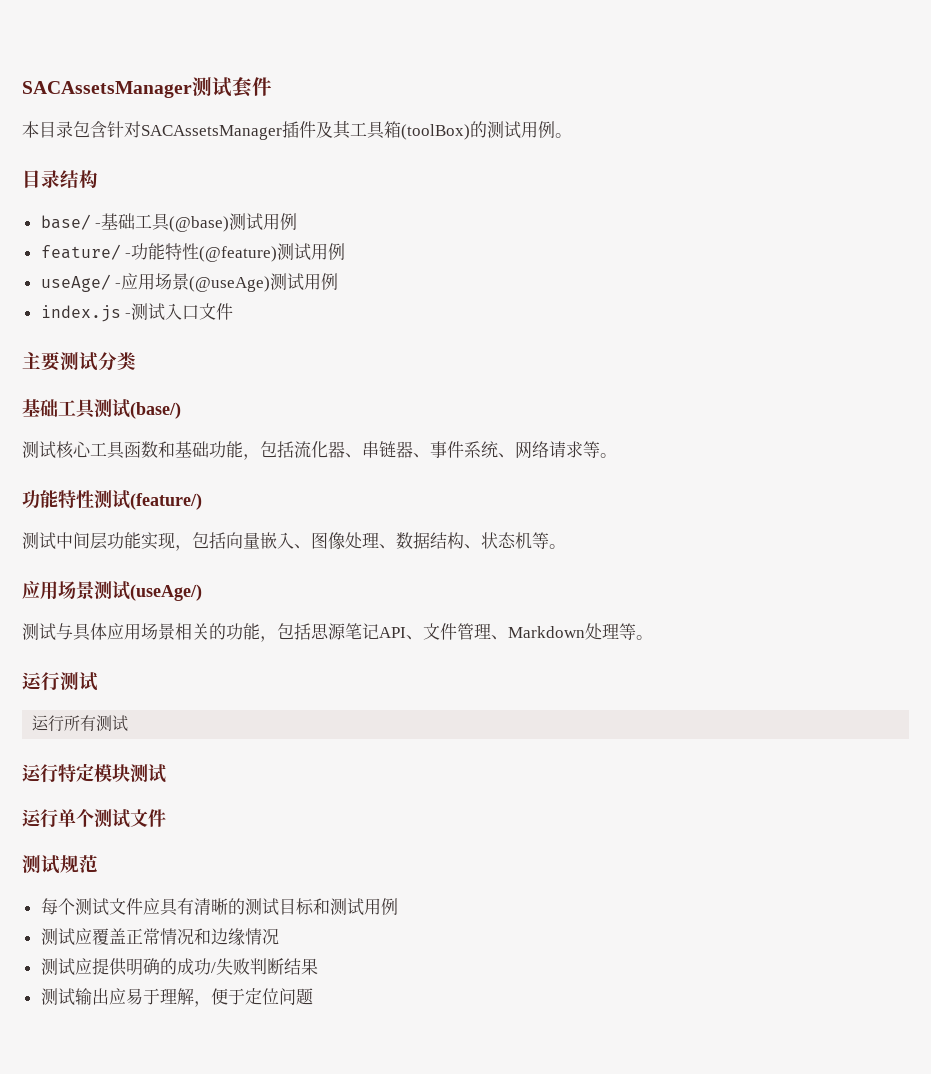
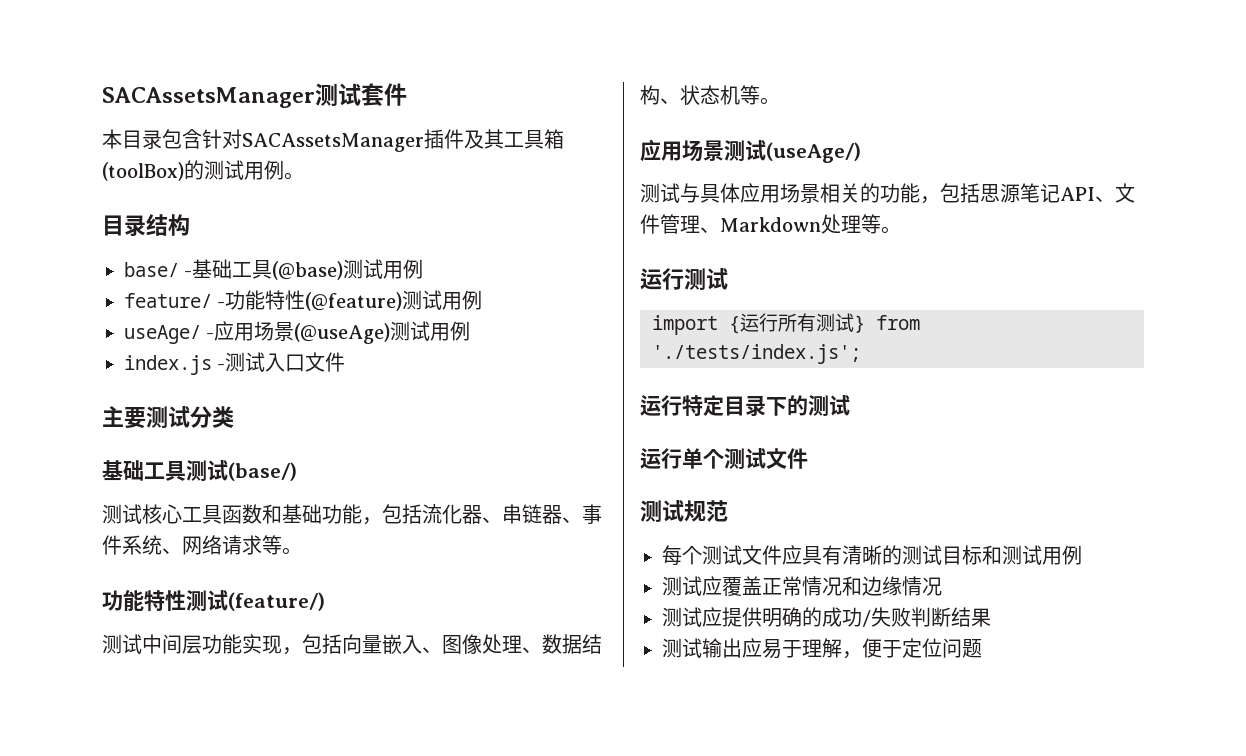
- 运行所有测试
+ import {运行所有测试} from './tests/index.js';
- 运行特定模块测试
+ 运行特定目录下的测试

